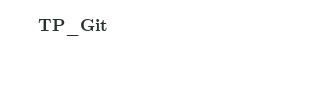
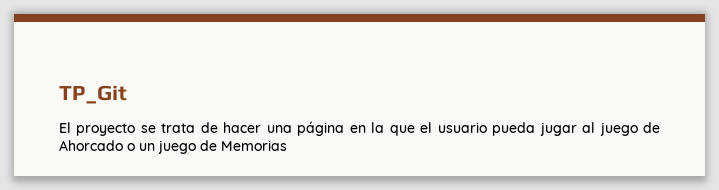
+ El proyecto se trata de hacer una página en la que el usuario pueda jugar al juego de Ahorcado o un juego de Memorias

